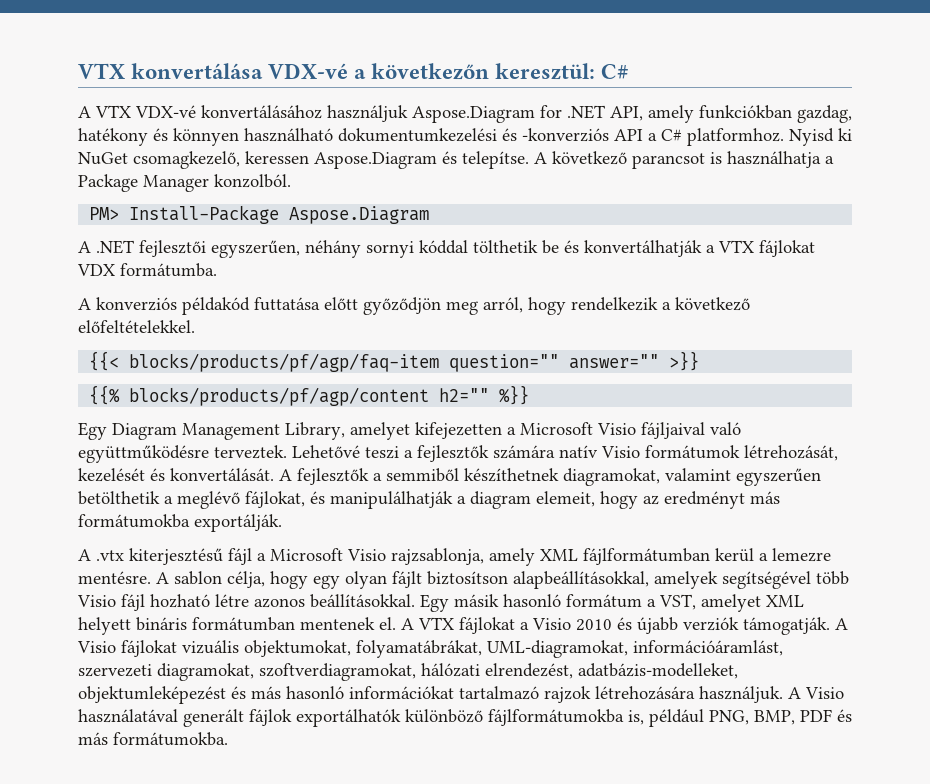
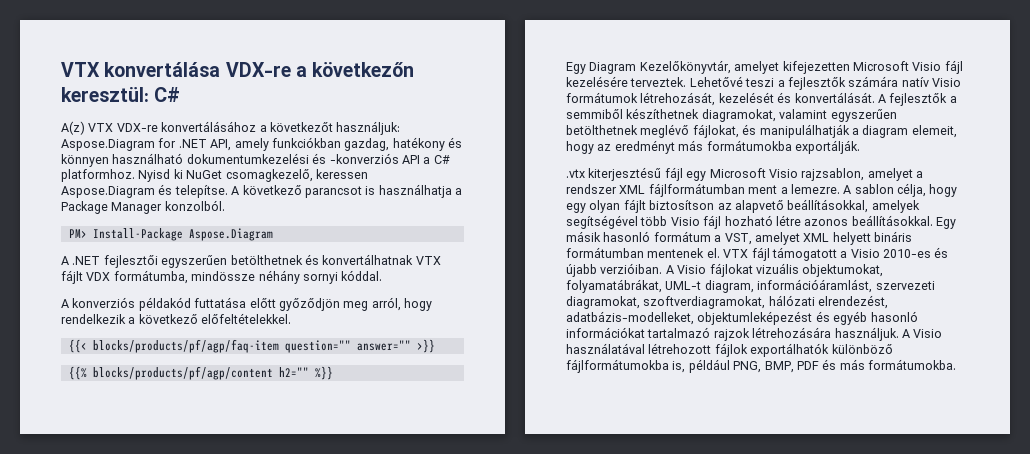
- VTX konvertálása VDX-vé a következőn keresztül: C#
+ VTX konvertálása VDX-re a következőn keresztül: C#
- A VTX VDX-vé konvertálásához használjuk Aspose.Diagram for .NET API, amely funkciókban gazdag, hatékony és könnyen használható dokumentumkezelési és -konverziós API a C# platformhoz.
+ A(z) VTX VDX-re konvertálásához a következőt használjuk: Aspose.Diagram for .NET API, amely funkciókban gazdag, hatékony és könnyen használható dokumentumkezelési és -konverziós API a C# platformhoz.
- A .NET fejlesztői egyszerűen, néhány sornyi kóddal tölthetik be és konvertálhatják a VTX fájlokat VDX formátumba.
+ A .NET fejlesztői egyszerűen betölthetnek és konvertálhatnak VTX fájlt VDX formátumba, mindössze néhány sornyi kóddal.
- Egy Diagram Management Library, amelyet kifejezetten a Microsoft Visio fájljaival való együttműködésre terveztek.
+ Egy Diagram Kezelőkönyvtár, amelyet kifejezetten Microsoft Visio fájl kezelésére terveztek.
- A fejlesztők a semmiből készíthetnek diagramokat, valamint egyszerűen betölthetik a meglévő fájlokat, és manipulálhatják a diagram elemeit, hogy az eredményt más formátumokba exportálják.
+ A fejlesztők a semmiből készíthetnek diagramokat, valamint egyszerűen betölthetnek meglévő fájlokat, és manipulálhatják a diagram elemeit, hogy az eredményt más formátumokba exportálják.
- A .vtx kiterjesztésű fájl a Microsoft Visio rajzsablonja, amely XML fájlformátumban kerül a lemezre mentésre.
+ .vtx kiterjesztésű fájl egy Microsoft Visio rajzsablon, amelyet a rendszer XML fájlformátumban ment a lemezre.
- A sablon célja, hogy egy olyan fájlt biztosítson alapbeállításokkal, amelyek segítségével több Visio fájl hozható létre azonos beállításokkal.
+ A sablon célja, hogy egy olyan fájlt biztosítson az alapvető beállításokkal, amelyek segítségével több Visio fájl hozható létre azonos beállításokkal.
- A VTX fájlokat a Visio 2010 és újabb verziók támogatják.
+ VTX fájl támogatott a Visio 2010-es és újabb verzióiban.
- A Visio fájlokat vizuális objektumokat, folyamatábrákat, UML-diagramokat, információáramlást, szervezeti diagramokat, szoftverdiagramokat, hálózati elrendezést, adatbázis-modelleket, objektumleképezést és más hasonló információkat tartalmazó rajzok létrehozására használjuk.
+ A Visio fájlokat vizuális objektumokat, folyamatábrákat, UML-t diagram, információáramlást, szervezeti diagramokat, szoftverdiagramokat, hálózati elrendezést, adatbázis-modelleket, objektumleképezést és egyéb hasonló információkat tartalmazó rajzok létrehozására használjuk.
- A Visio használatával generált fájlok exportálhatók különböző fájlformátumokba is, például PNG, BMP, PDF és más formátumokba.
+ A Visio használatával létrehozott fájlok exportálhatók különböző fájlformátumokba is, például PNG, BMP, PDF és más formátumokba.

